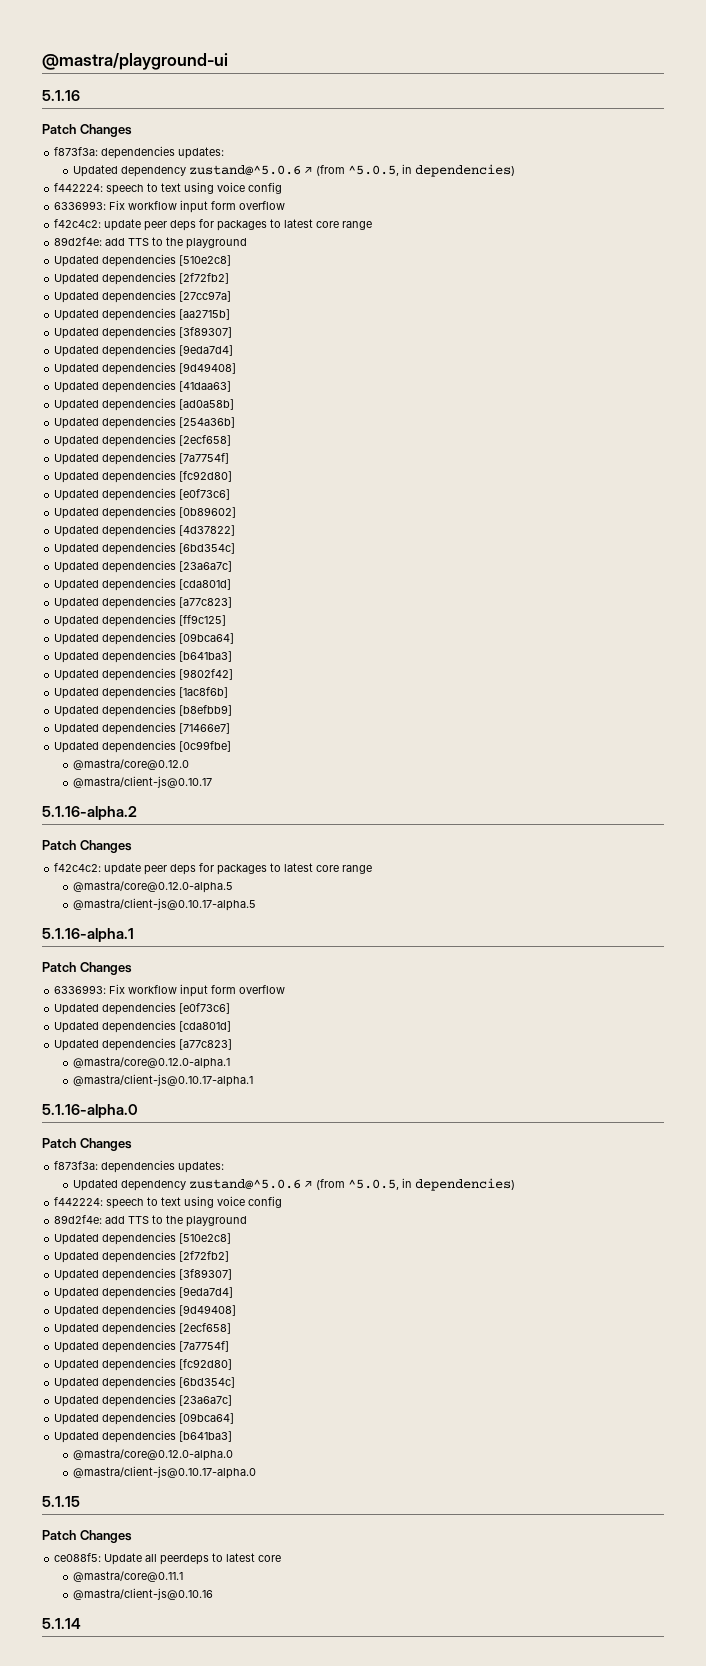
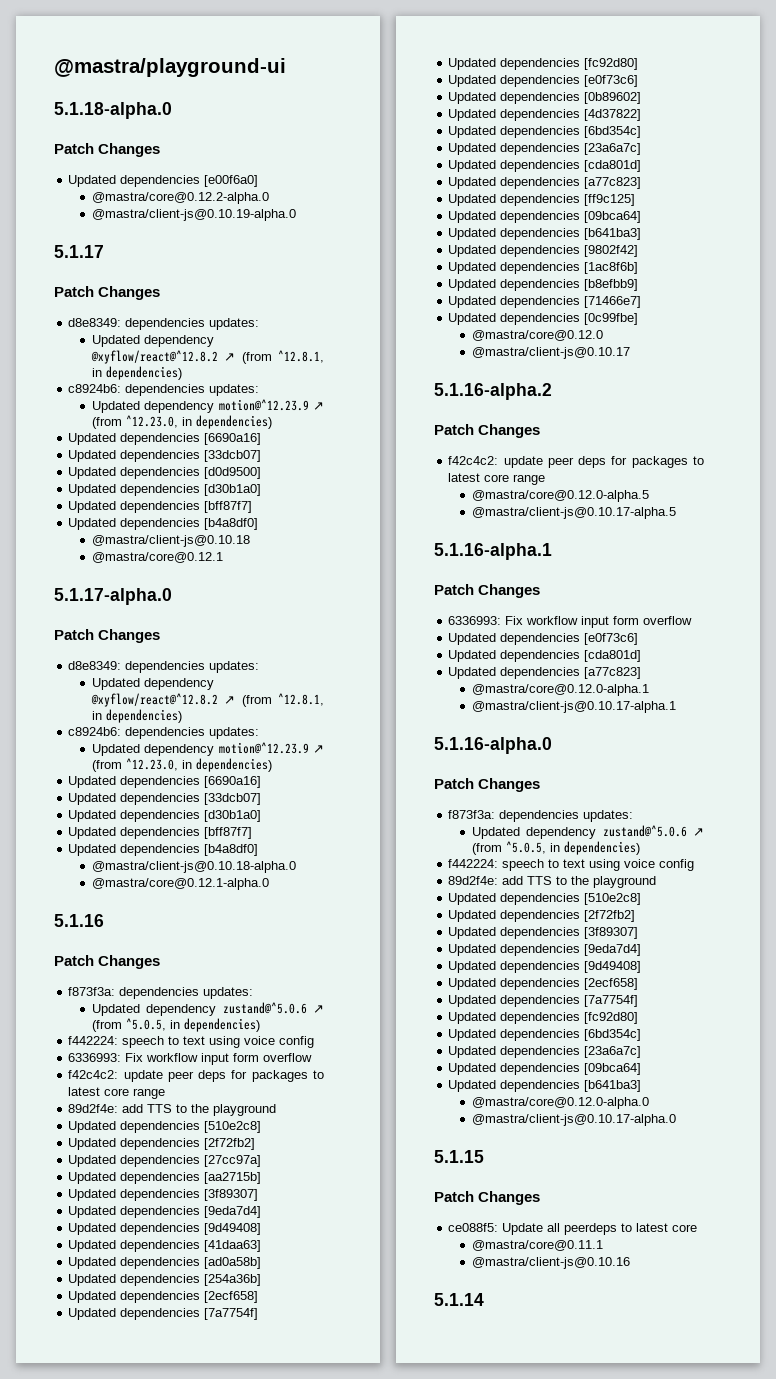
+ 5.1.18-alpha.0
+ Patch Changes
+ Updated dependencies [e00f6a0]
+ @mastra/core@0.12.2-alpha.0
+ @mastra/client-js@0.10.19-alpha.0
+ 5.1.17
+ Patch Changes
+ d8e8349: dependencies updates:
+ Updated dependency @xyflow/react@^12.8.2 ↗ (from ^12.8.1, in dependencies)
+ c8924b6: dependencies updates:
+ Updated dependency motion@^12.23.9 ↗ (from ^12.23.0, in dependencies)
+ Updated dependencies [6690a16]
+ Updated dependencies [33dcb07]
+ Updated dependencies [d0d9500]
+ Updated dependencies [d30b1a0]
+ Updated dependencies [bff87f7]
+ Updated dependencies [b4a8df0]
+ @mastra/client-js@0.10.18
+ @mastra/core@0.12.1
+ 5.1.17-alpha.0
+ Patch Changes
+ d8e8349: dependencies updates:
+ Updated dependency @xyflow/react@^12.8.2 ↗ (from ^12.8.1, in dependencies)
+ c8924b6: dependencies updates:
+ Updated dependency motion@^12.23.9 ↗ (from ^12.23.0, in dependencies)
+ Updated dependencies [6690a16]
+ Updated dependencies [33dcb07]
+ Updated dependencies [d30b1a0]
+ Updated dependencies [bff87f7]
+ Updated dependencies [b4a8df0]
+ @mastra/client-js@0.10.18-alpha.0
+ @mastra/core@0.12.1-alpha.0

